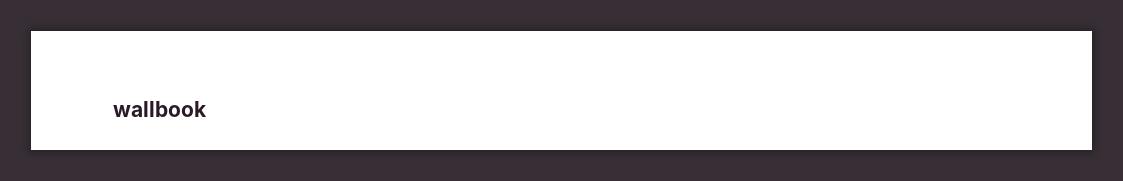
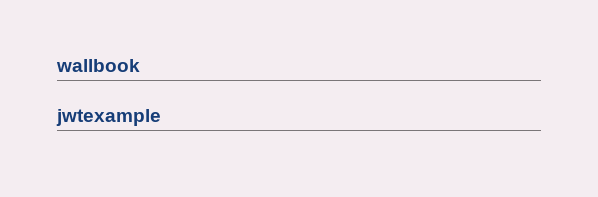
+ jwtexample

